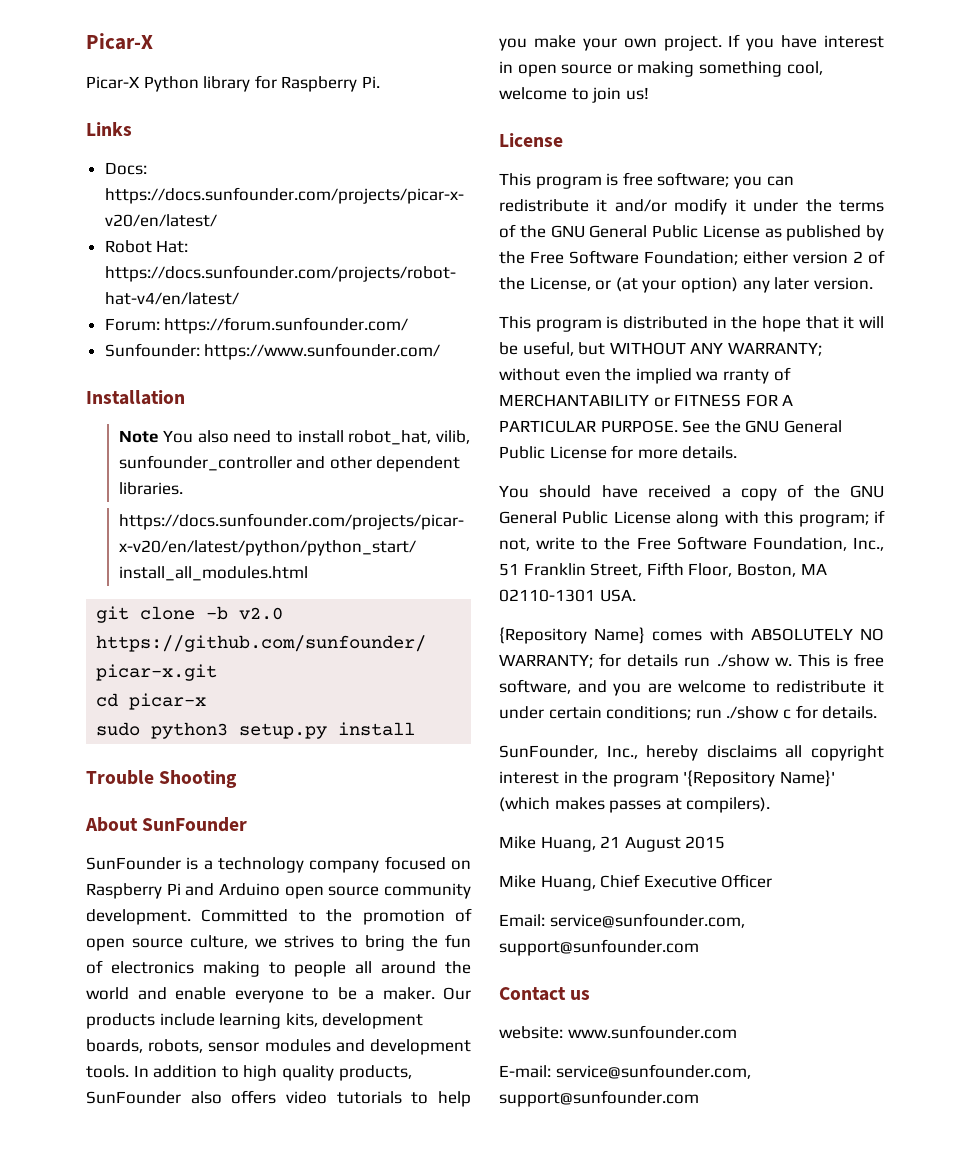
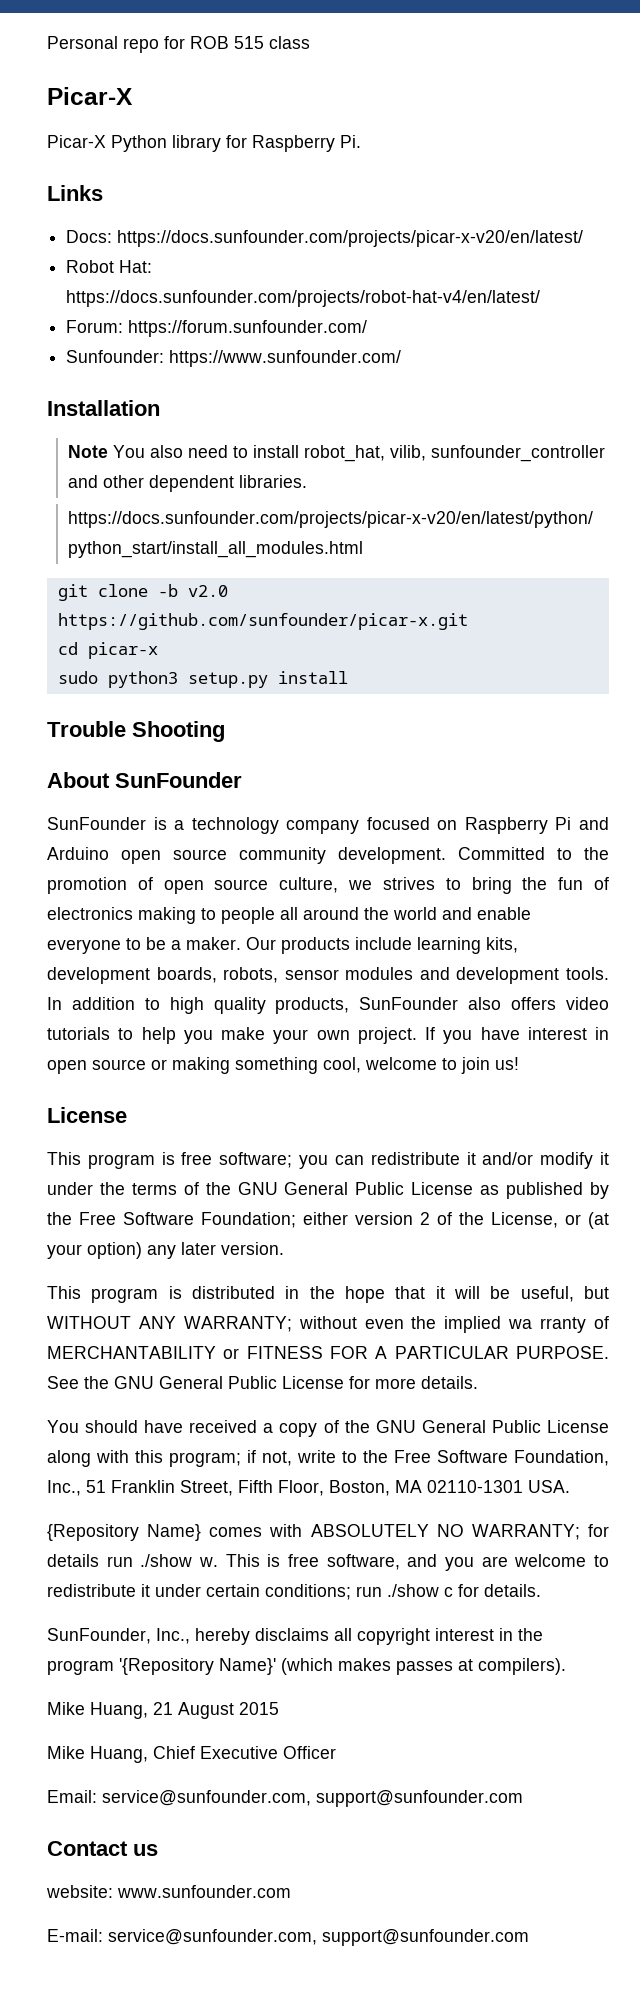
+ Personal repo for ROB 515 class

